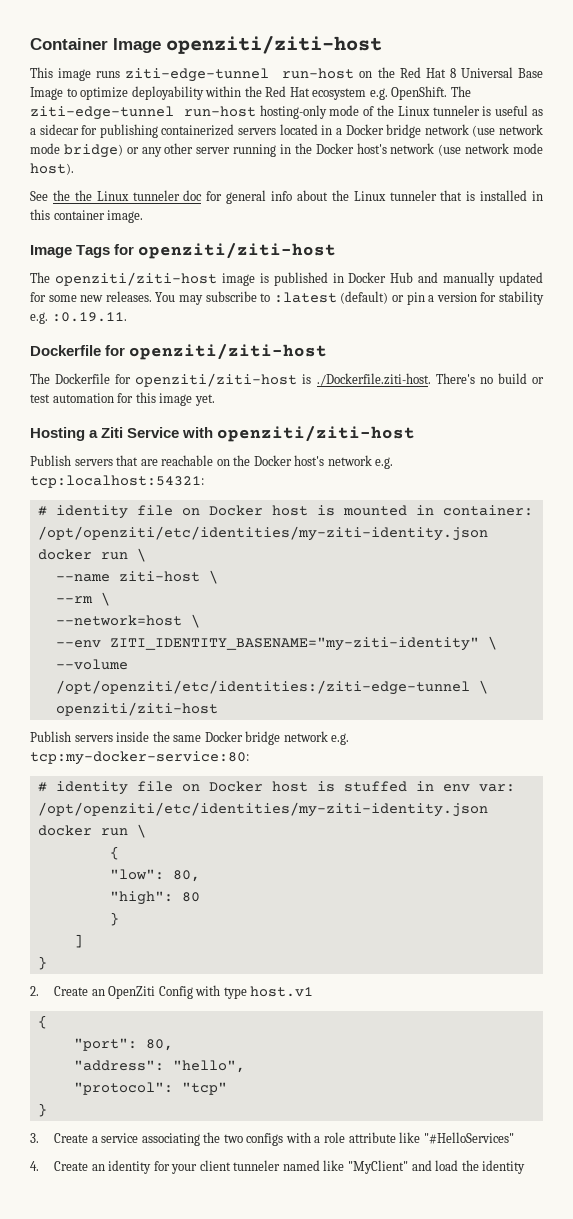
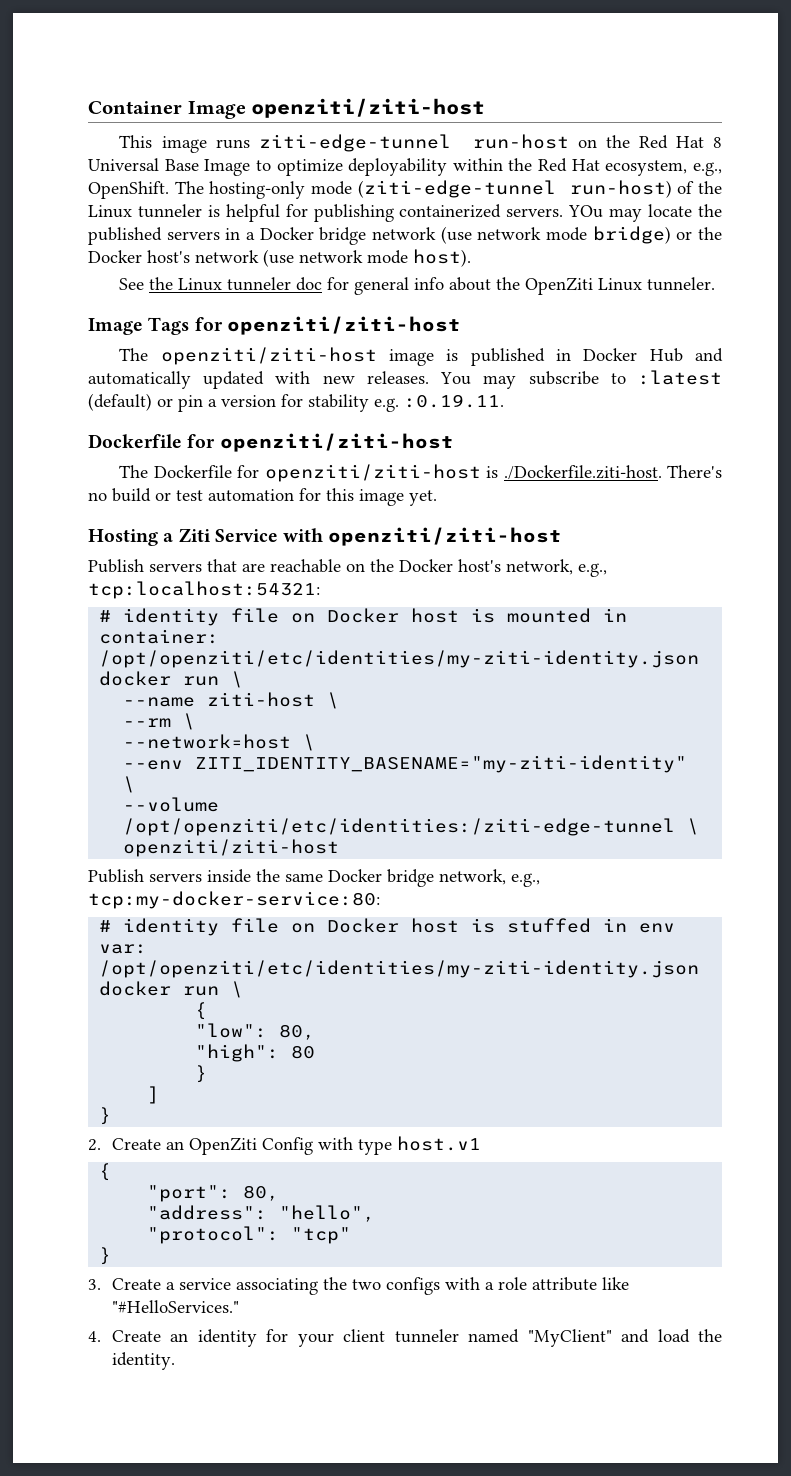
- This image runs ziti-edge-tunnel run-host on the Red Hat 8 Universal Base Image to optimize deployability within the Red Hat ecosystem e.g. OpenShift. The ziti-edge-tunnel run-host hosting-only mode of the Linux tunneler is useful as a sidecar for publishing containerized servers located in a Docker bridge network (use network mode bridge) or any other server running in the Docker host's network (use network mode host).
+ This image runs ziti-edge-tunnel run-host on the Red Hat 8 Universal Base Image to optimize deployability within the Red Hat ecosystem, e.g., OpenShift. The hosting-only mode (ziti-edge-tunnel run-host) of the Linux tunneler is helpful for publishing containerized servers. YOu may locate the published servers in a Docker bridge network (use network mode bridge) or the Docker host's network (use network mode host).
- See the the Linux tunneler doc for general info about the Linux tunneler that is installed in this container image.
+ See the Linux tunneler doc for general info about the OpenZiti Linux tunneler.
- The openziti/ziti-host image is published in Docker Hub and manually updated for some new releases.
+ The openziti/ziti-host image is published in Docker Hub and automatically updated with new releases.
- Publish servers that are reachable on the Docker host's network e.g. tcp:localhost:54321:
+ Publish servers that are reachable on the Docker host's network, e.g., tcp:localhost:54321:
- Publish servers inside the same Docker bridge network e.g. tcp:my-docker-service:80:
+ Publish servers inside the same Docker bridge network, e.g., tcp:my-docker-service:80:
- 3. Create a service associating the two configs with a role attribute like "#HelloServices"
+ 3. Create a service associating the two configs with a role attribute like "#HelloServices."
- 4. Create an identity for your client tunneler named like "MyClient" and load the identity
+ 4. Create an identity for your client tunneler named "MyClient" and load the identity.

